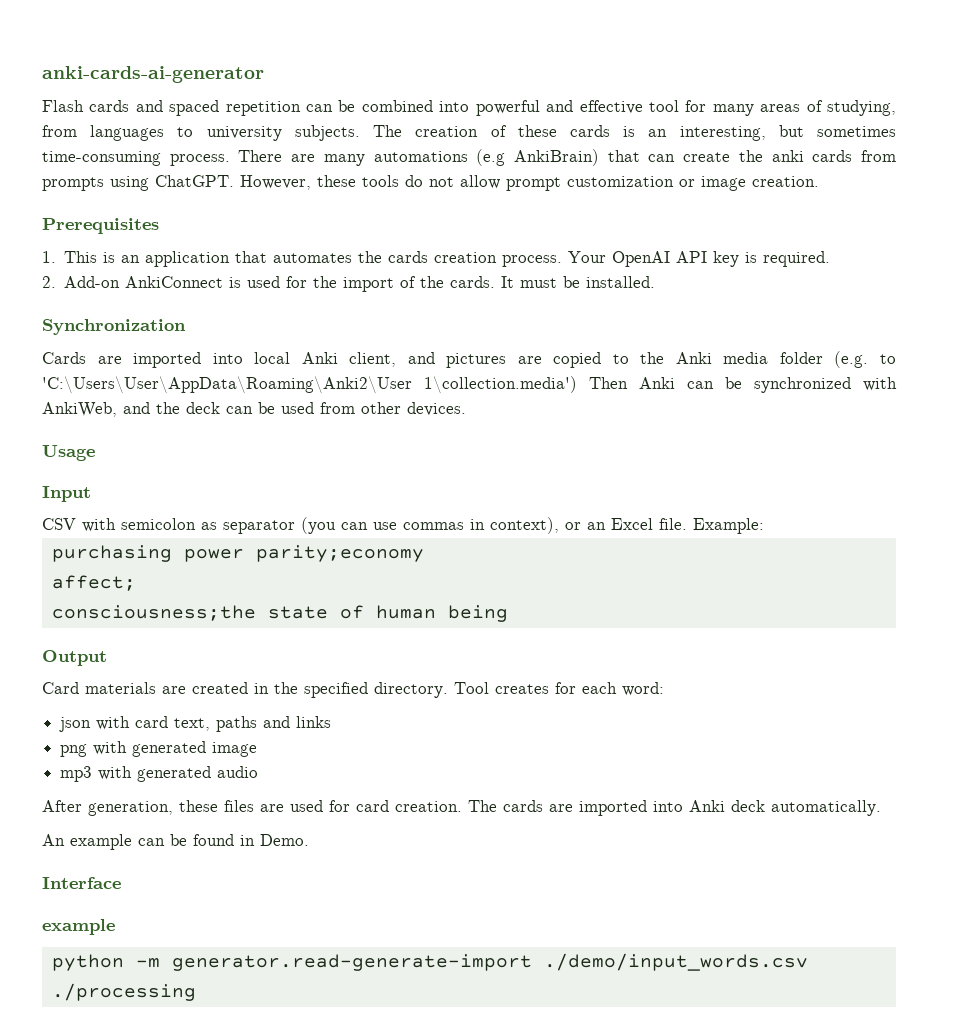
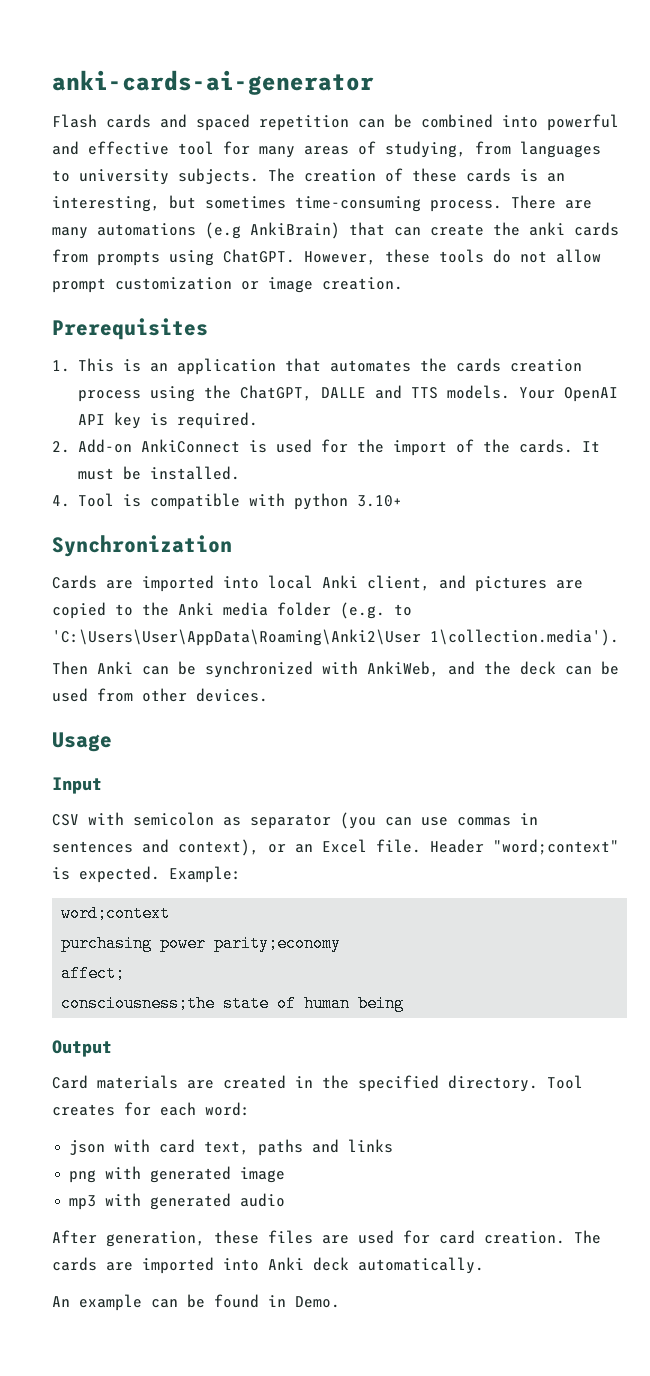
- 1. This is an application that automates the cards creation process.
+ 1. This is an application that automates the cards creation process using the ChatGPT, DALLE and TTS models.
+ 4. Tool is compatible with python 3.10+
- Cards are imported into local Anki client, and pictures are copied to the Anki media folder (e.g. to 'C:\Users\User\AppData\Roaming\Anki2\User 1\collection.media') Then Anki can be synchronized with AnkiWeb, and the deck can be used from other devices.
+ Cards are imported into local Anki client, and pictures are copied to the Anki media folder (e.g. to 'C:\Users\User\AppData\Roaming\Anki2\User 1\collection.media').
+ Then Anki can be synchronized with AnkiWeb, and the deck can be used from other devices.
- CSV with semicolon as separator (you can use commas in context), or an Excel file.
+ CSV with semicolon as separator (you can use commas in sentences and context), or an Excel file.
+ Header "word;context" is expected.
+ word;context
- Interface
- example
- python -m generator.read-generate-import ./demo/input_words.csv ./processing

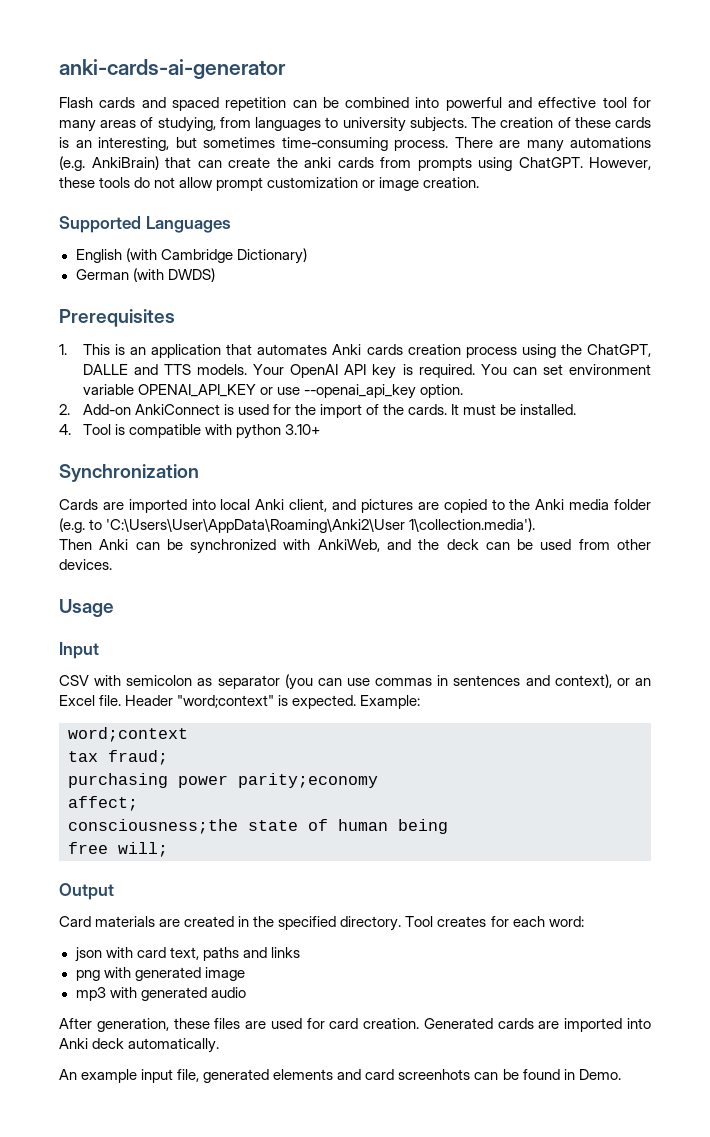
- There are many automations (e.g AnkiBrain) that can create the anki cards from prompts using ChatGPT.
+ There are many automations (e.g. AnkiBrain) that can create the anki cards from prompts using ChatGPT.
+ Supported Languages
+ English (with Cambridge Dictionary)
+ German (with DWDS)
- 1. This is an application that automates the cards creation process using the ChatGPT, DALLE and TTS models.
+ 1. This is an application that automates Anki cards creation process using the ChatGPT, DALLE and TTS models.
+ You can set environment variable OPENAI_API_KEY or use --openai_api_key option.
+ tax fraud;
+ free will;
- The cards are imported into Anki deck automatically.
+ Generated cards are imported into Anki deck automatically.
- An example can be found in Demo.
+ An example input file, generated elements and card screenhots can be found in Demo.

